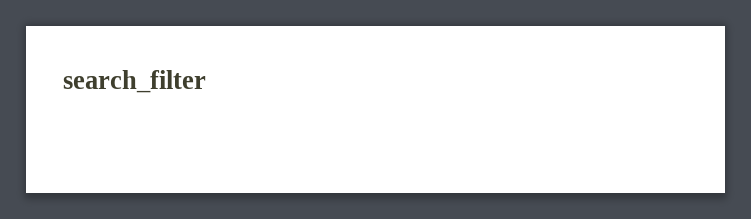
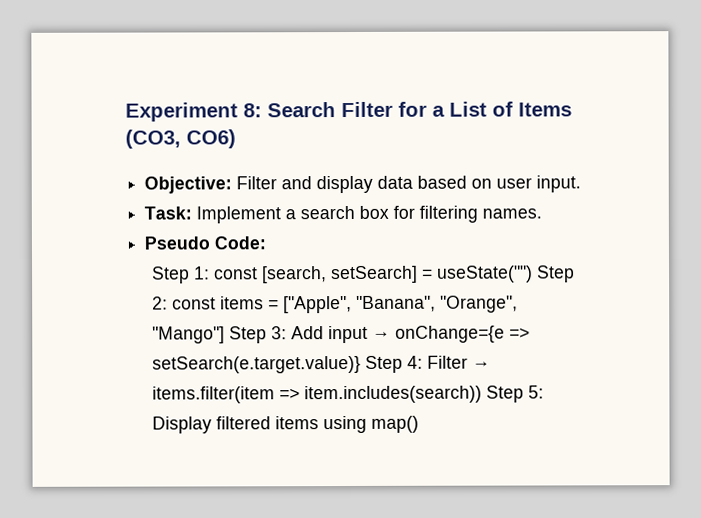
- search_filter
+ Experiment 8: Search Filter for a List of Items (CO3, CO6)
+ Objective: Filter and display data based on user input.
+ Task: Implement a search box for filtering names.
+ Pseudo Code:
+ Step 1: const [search, setSearch] = useState("") Step 2: const items = ["Apple", "Banana", "Orange", "Mango"] Step 3: Add input → onChange={e => setSearch(e.target.value)} Step 4: Filter → items.filter(item => item.includes(search)) Step 5: Display filtered items using map()

